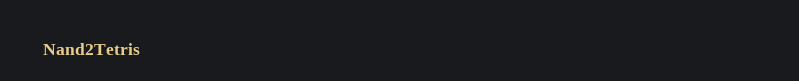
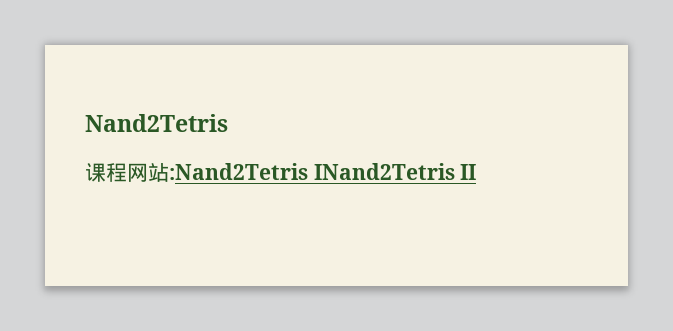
+ 课程网站:Nand2Tetris INand2Tetris II

